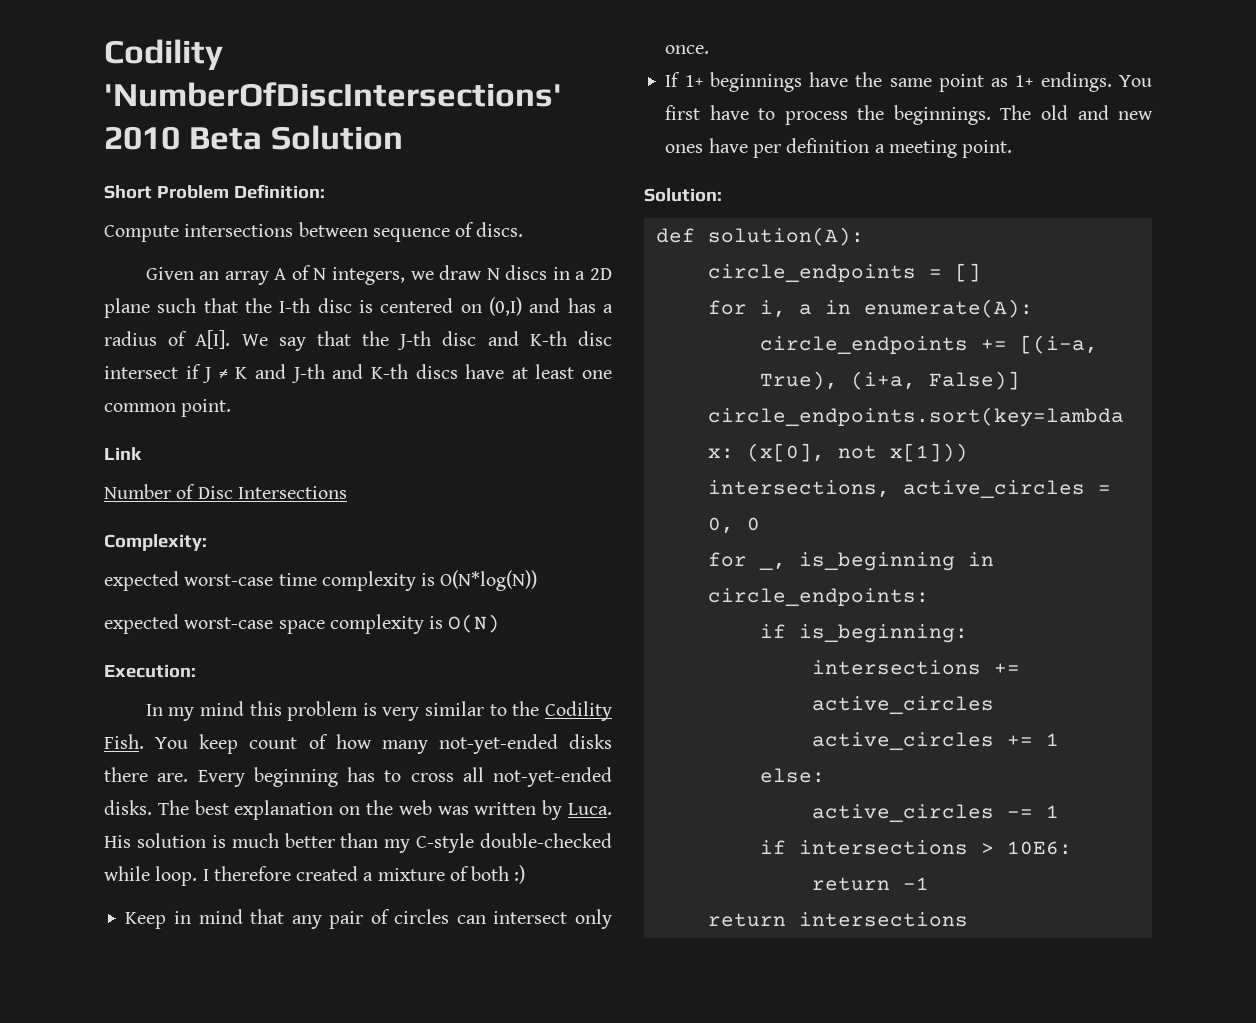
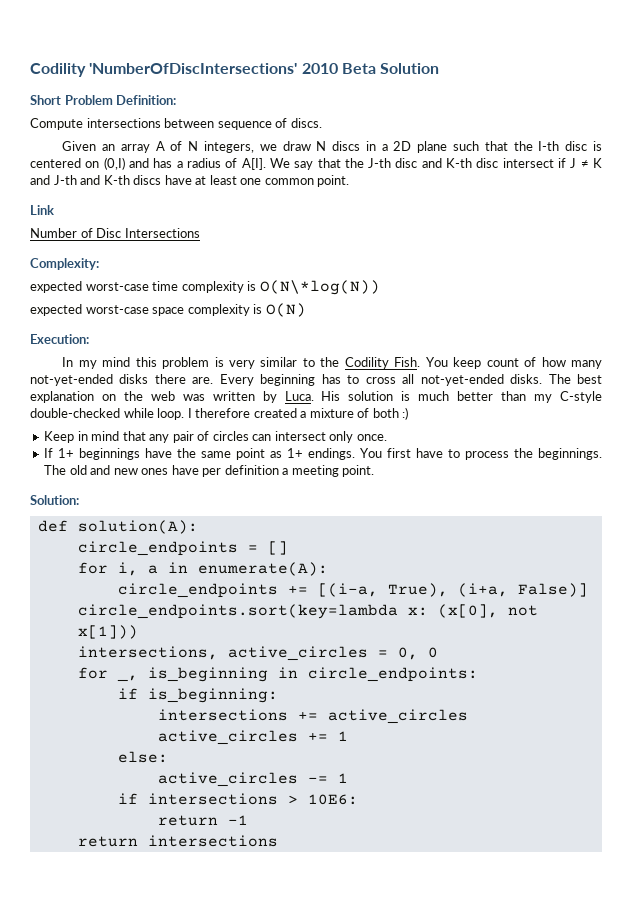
- expected worst-case time complexity is O(N*log(N))
+ expected worst-case time complexity is O(N\*log(N))

